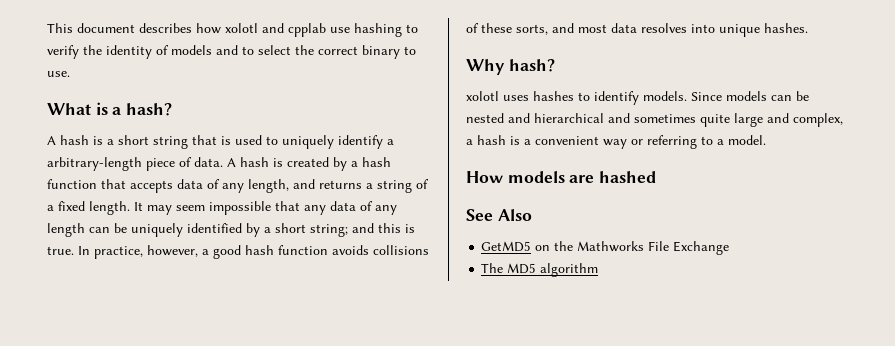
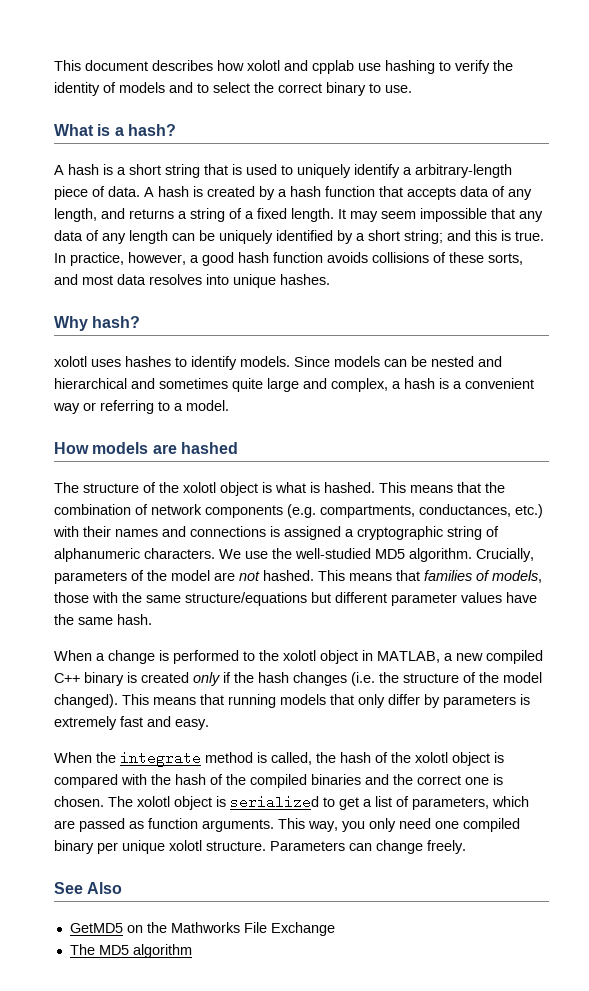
+ The structure of the xolotl object is what is hashed. This means that the combination of network components (e.g. compartments, conductances, etc.) with their names and connections is assigned a cryptographic string of alphanumeric characters. We use the well-studied MD5 algorithm. Crucially, parameters of the model are not hashed. This means that families of models, those with the same structure/equations but different parameter values have the same hash.
+ When a change is performed to the xolotl object in MATLAB, a new compiled C++ binary is created only if the hash changes (i.e. the structure of the model changed). This means that running models that only differ by parameters is extremely fast and easy.
+ When the integrate method is called, the hash of the xolotl object is compared with the hash of the compiled binaries and the correct one is chosen. The xolotl object is serialized to get a list of parameters, which are passed as function arguments. This way, you only need one compiled binary per unique xolotl structure. Parameters can change freely.

